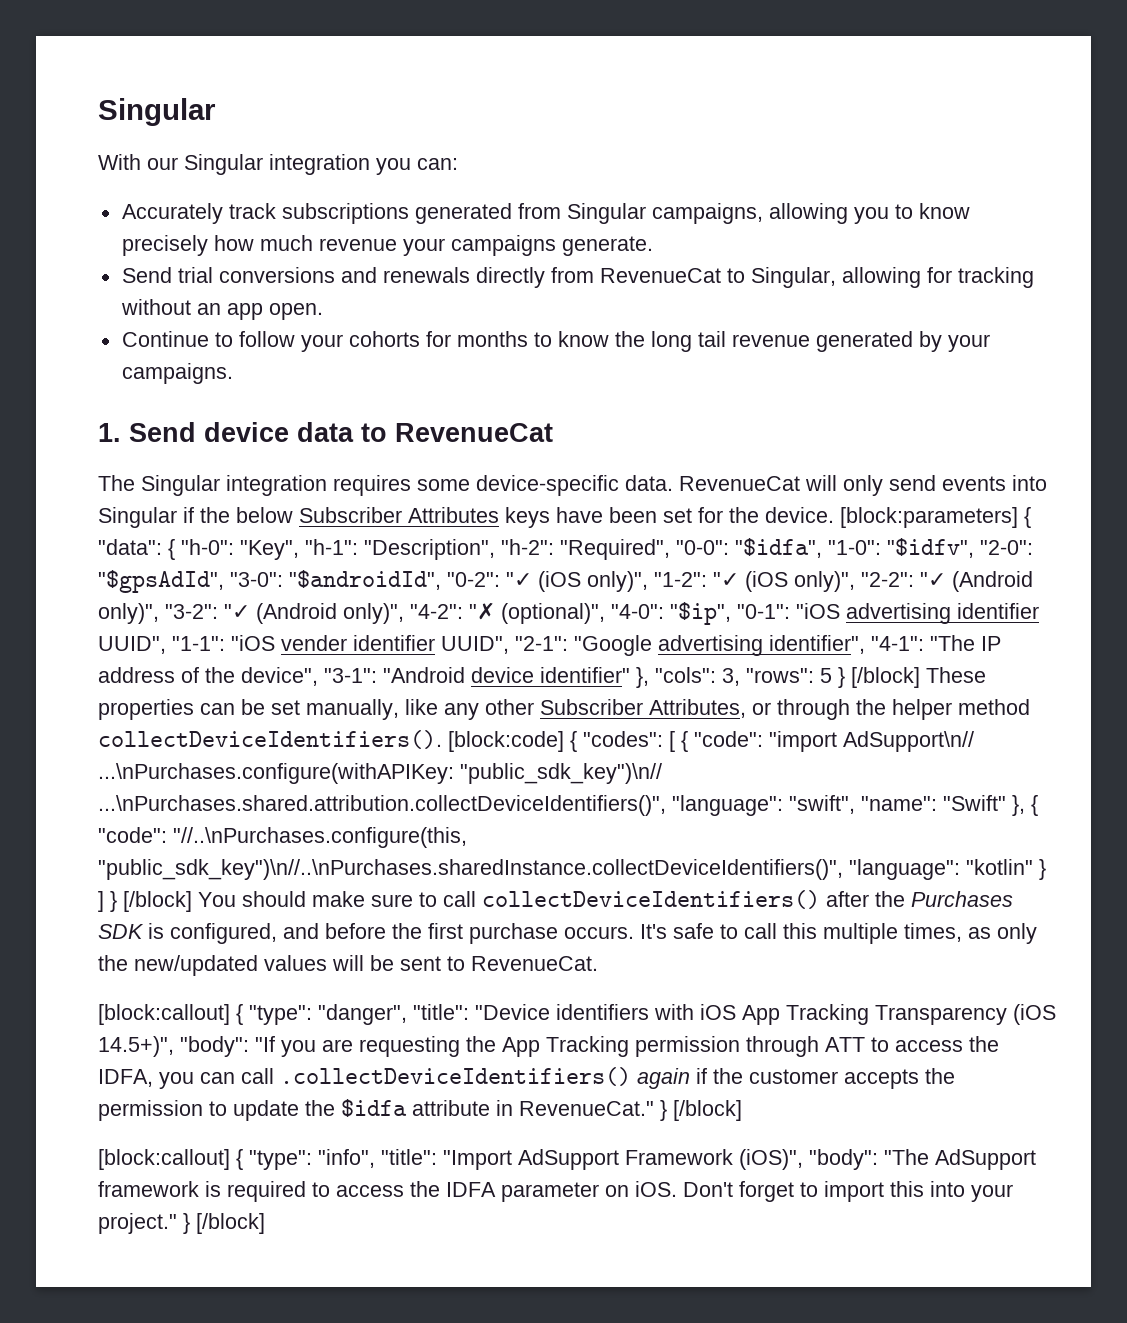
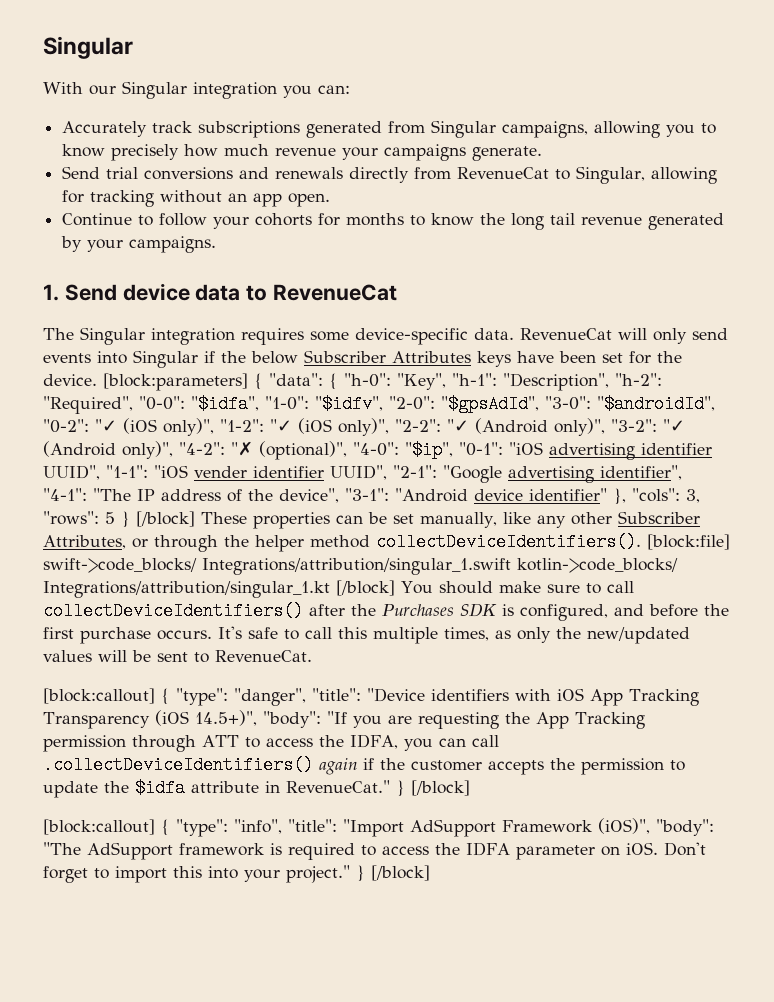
- [block:code] { "codes": [ { "code": "import AdSupport\n// ...\nPurchases.configure(withAPIKey: "public_sdk_key")\n// ...\nPurchases.shared.attribution.collectDeviceIdentifiers()", "language": "swift", "name": "Swift" }, { "code": "//..\nPurchases.configure(this, "public_sdk_key")\n//..\nPurchases.sharedInstance.collectDeviceIdentifiers()", "language": "kotlin" } ] } [/block] You should make sure to call collectDeviceIdentifiers() after the Purchases SDK is configured, and before the first purchase occurs.
+ [block:file] swift->code_blocks/ Integrations/attribution/singular_1.swift kotlin->code_blocks/ Integrations/attribution/singular_1.kt [/block] You should make sure to call collectDeviceIdentifiers() after the Purchases SDK is configured, and before the first purchase occurs.

